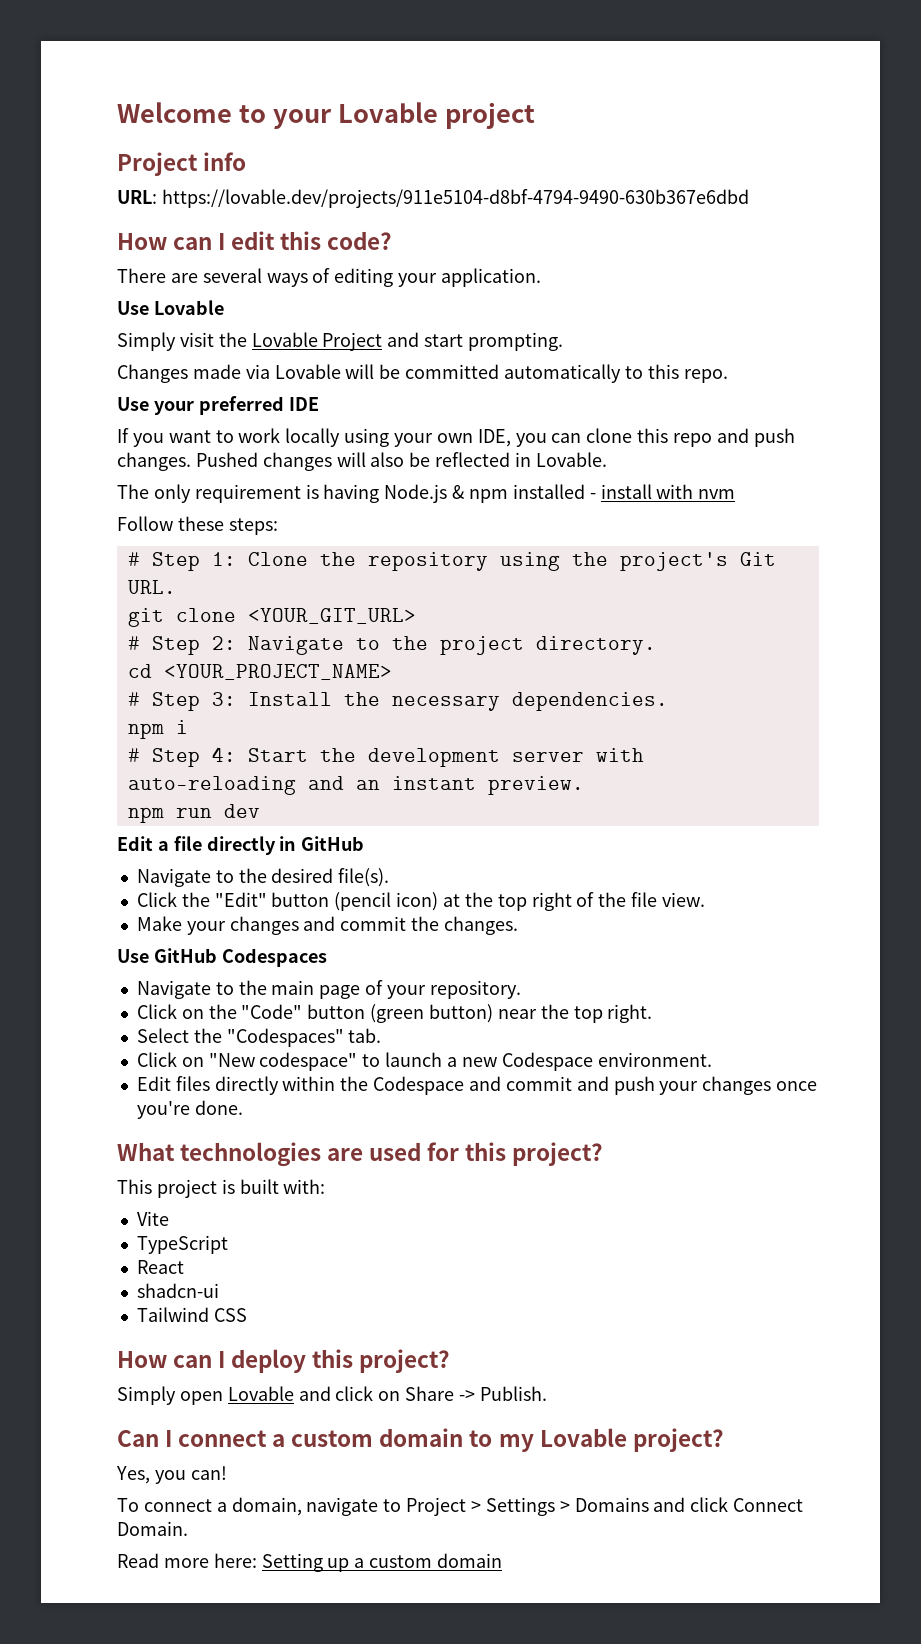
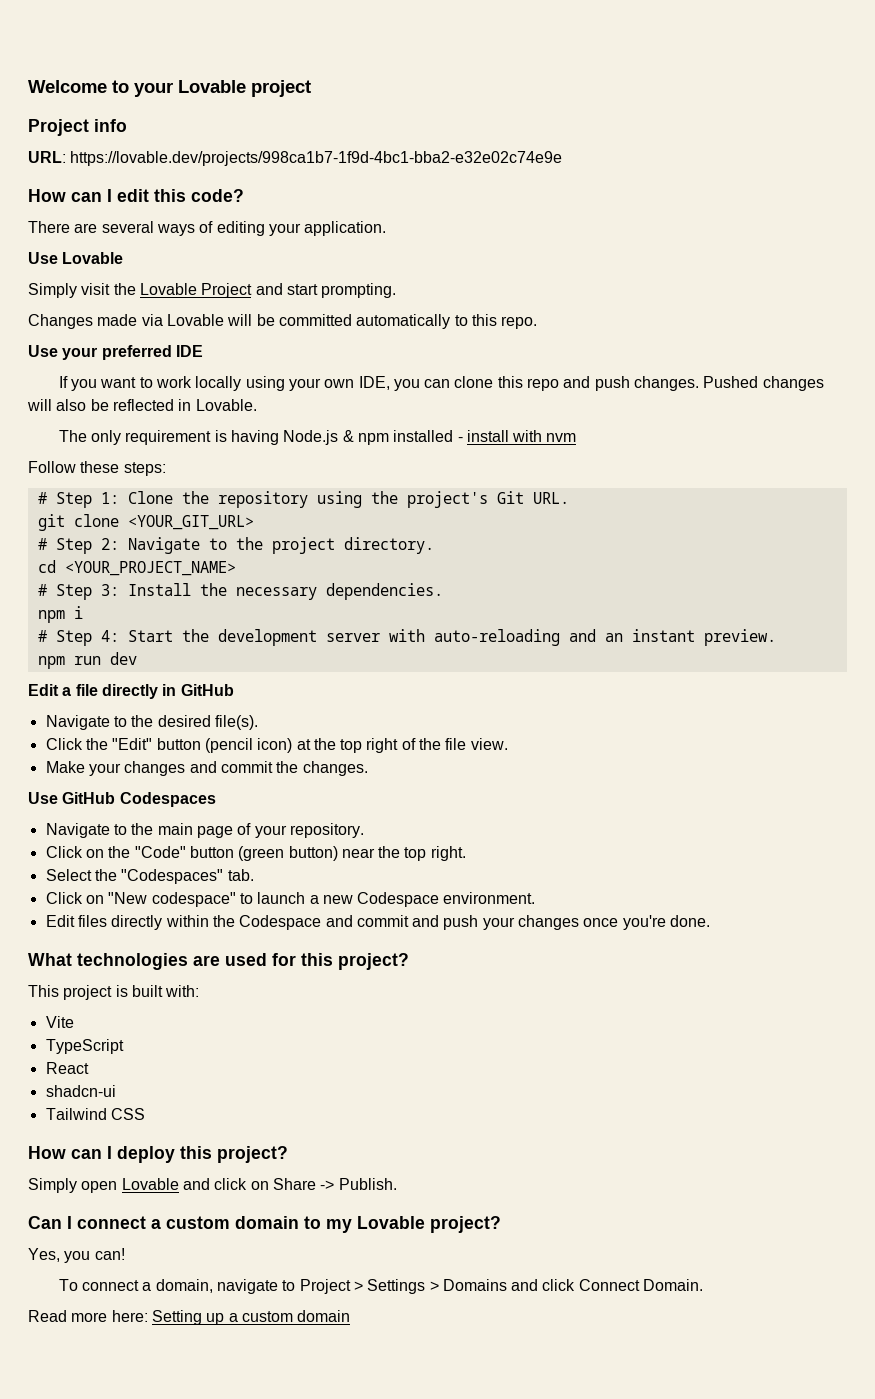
- URL: https://lovable.dev/projects/911e5104-d8bf-4794-9490-630b367e6dbd
+ URL: https://lovable.dev/projects/998ca1b7-1f9d-4bc1-bba2-e32e02c74e9e

